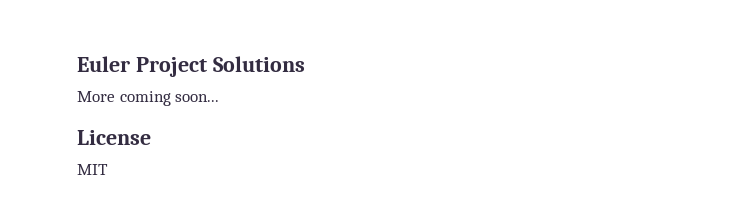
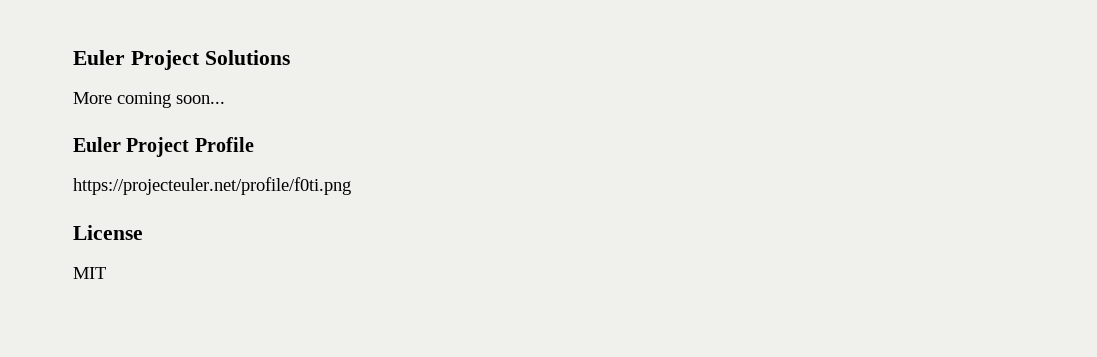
+ Euler Project Profile
+ https://projecteuler.net/profile/f0ti.png

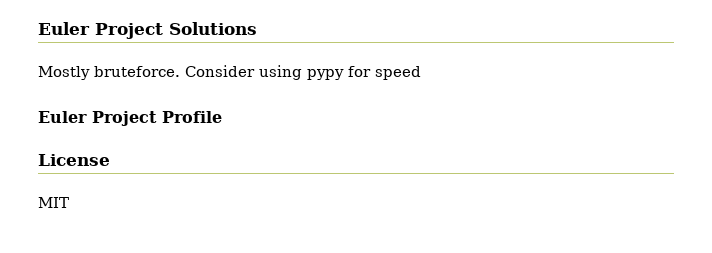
- More coming soon...
+ Mostly bruteforce. Consider using pypy for speed
- https://projecteuler.net/profile/f0ti.png

